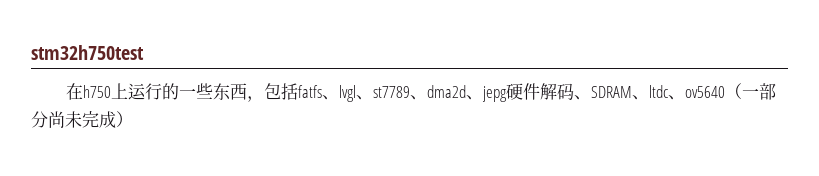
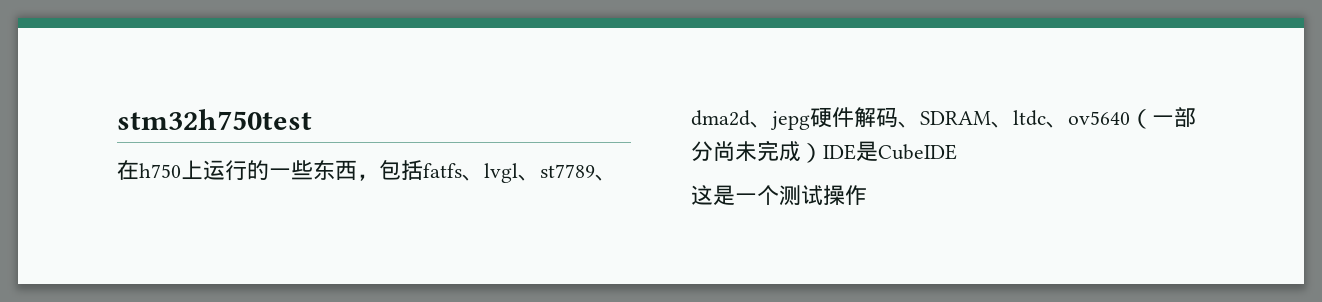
- 在h750上运行的一些东西，包括fatfs、lvgl、st7789、dma2d、jepg硬件解码、SDRAM、ltdc、ov5640（一部分尚未完成）
+ 在h750上运行的一些东西，包括fatfs、lvgl、st7789、dma2d、jepg硬件解码、SDRAM、ltdc、ov5640（一部分尚未完成）IDE是CubeIDE
+ 这是一个测试操作

